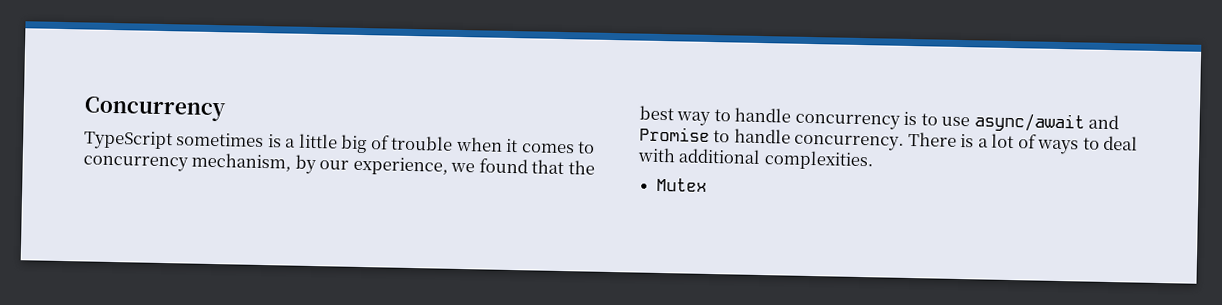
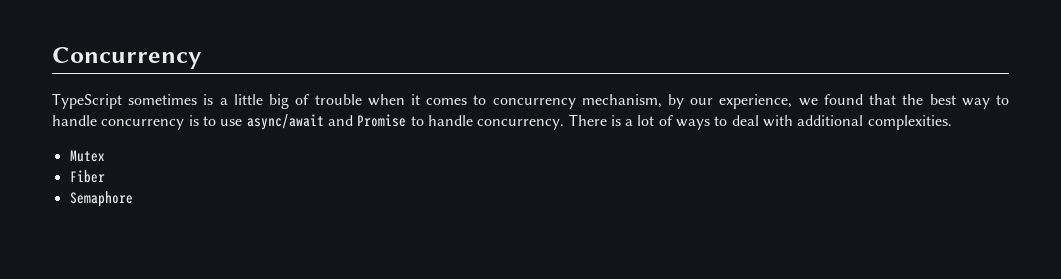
+ Fiber
+ Semaphore

